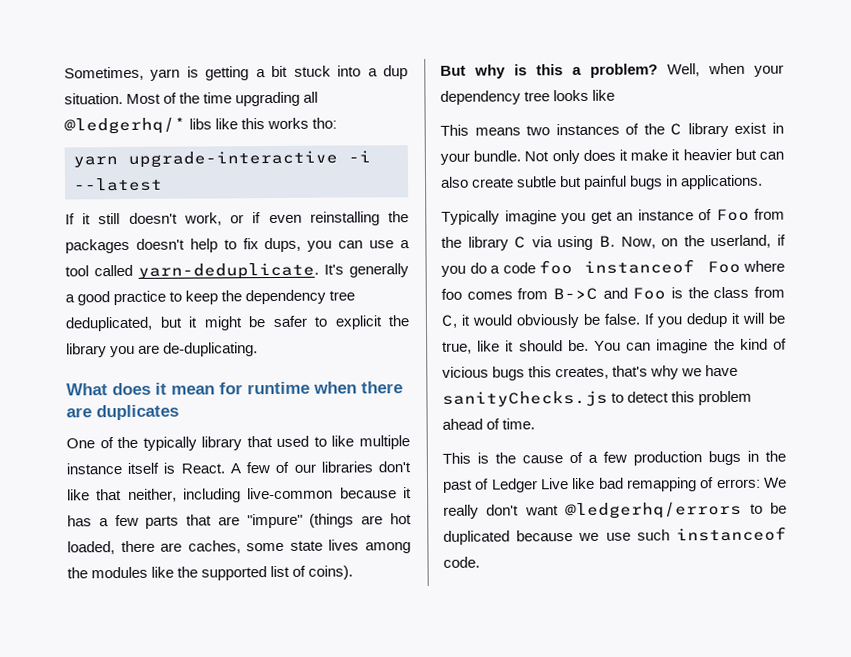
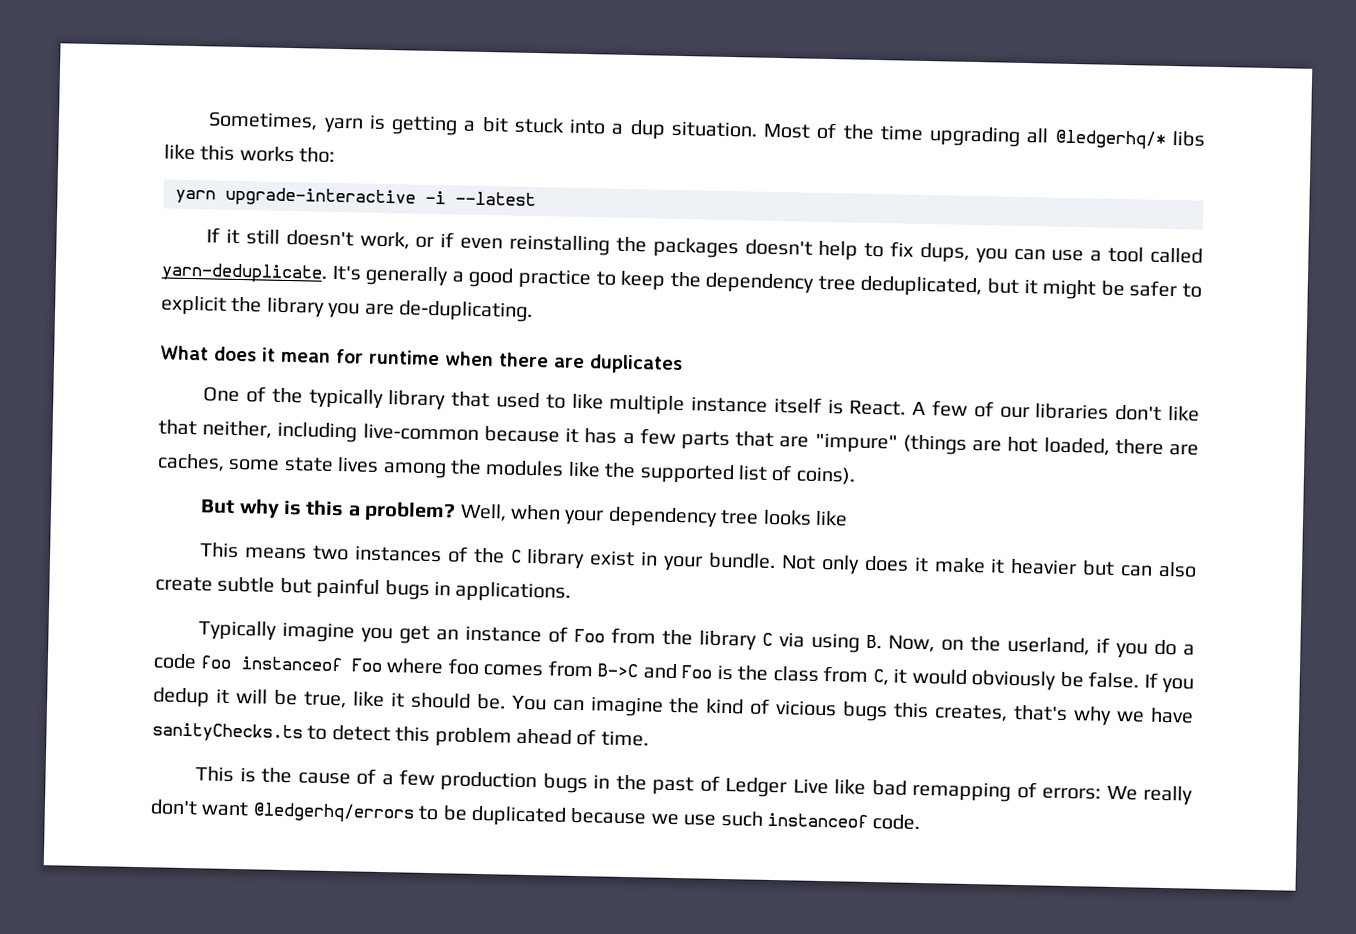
- You can imagine the kind of vicious bugs this creates, that's why we have sanityChecks.js to detect this problem ahead of time.
+ You can imagine the kind of vicious bugs this creates, that's why we have sanityChecks.ts to detect this problem ahead of time.

